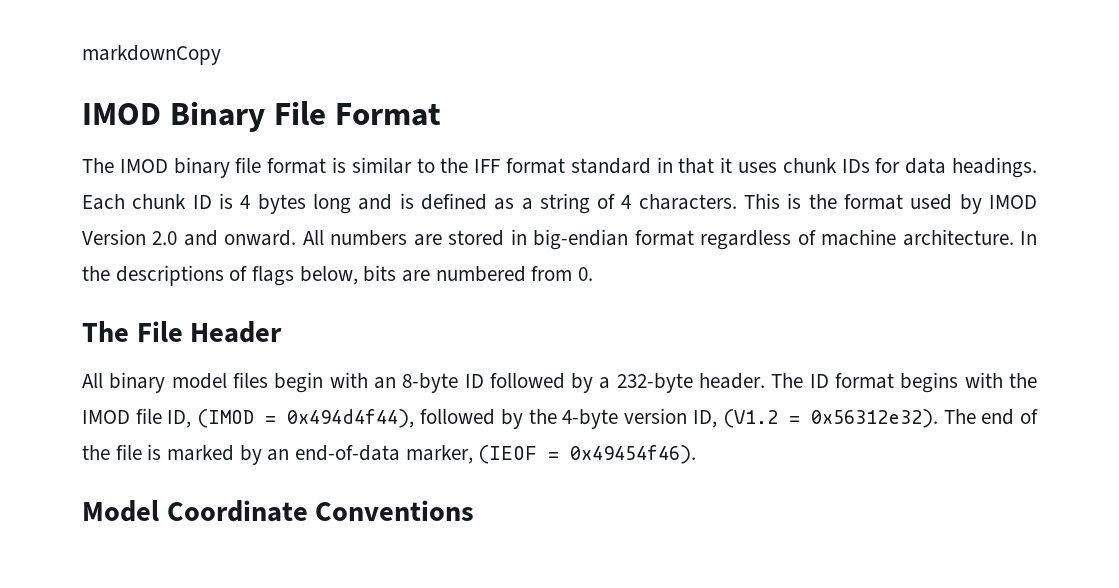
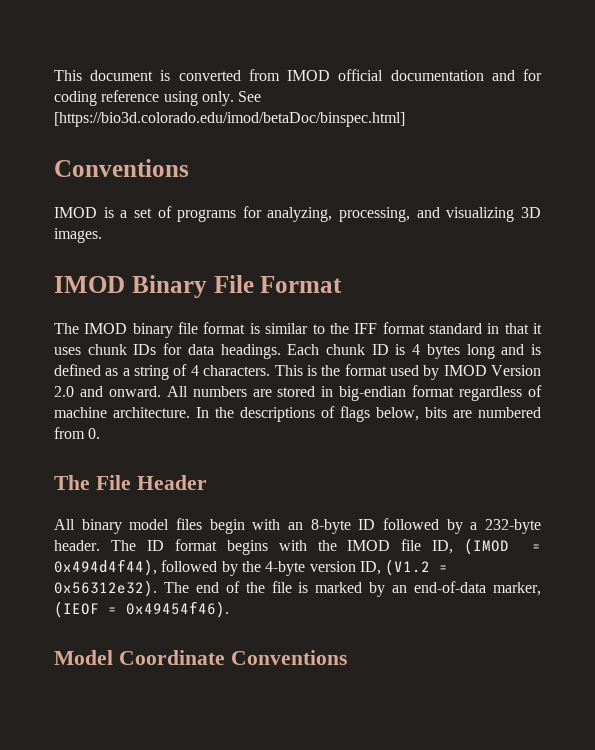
- markdownCopy
+ This document is converted from IMOD official documentation and for coding reference using only. See [https://bio3d.colorado.edu/imod/betaDoc/binspec.html]
+ Conventions
+ IMOD is a set of programs for analyzing, processing, and visualizing 3D images.

